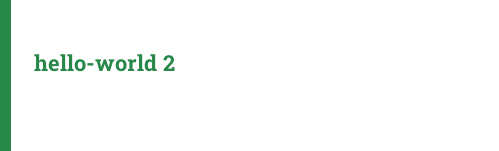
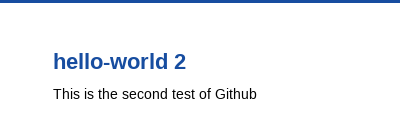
+ This is the second test of Github

